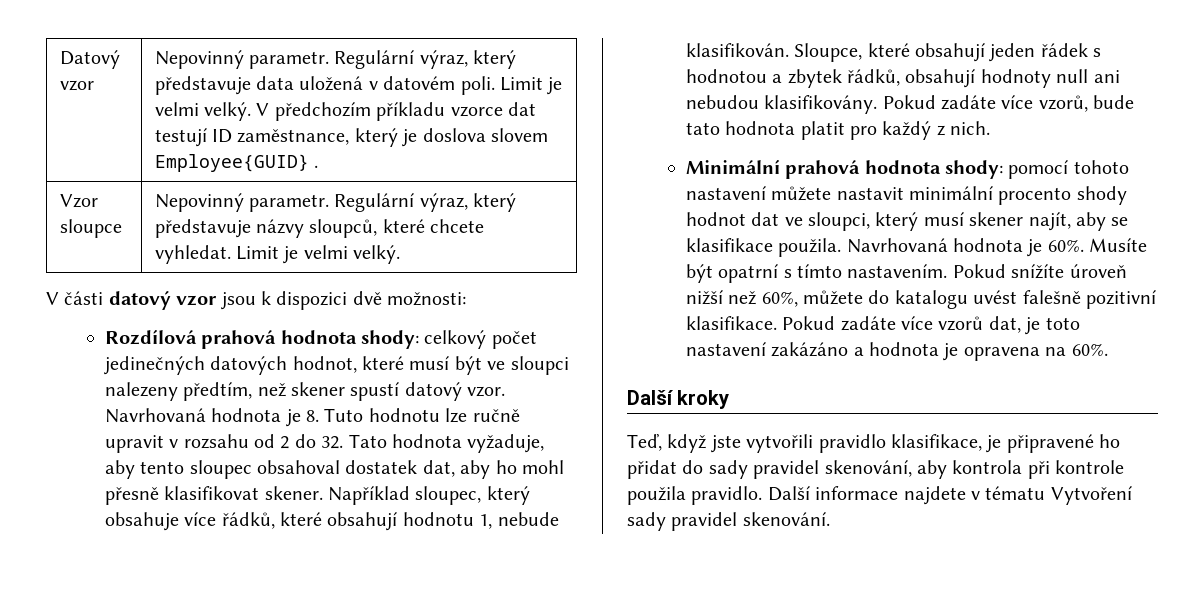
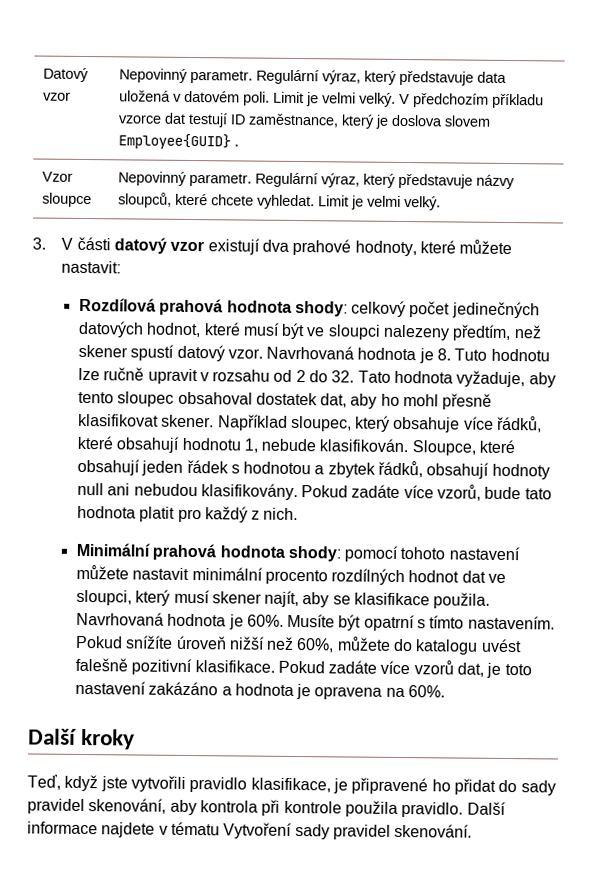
- V části datový vzor jsou k dispozici dvě možnosti:
+ 3. V části datový vzor existují dva prahové hodnoty, které můžete nastavit:
- Minimální prahová hodnota shody: pomocí tohoto nastavení můžete nastavit minimální procento shody hodnot dat ve sloupci, který musí skener najít, aby se klasifikace použila.
+ Minimální prahová hodnota shody: pomocí tohoto nastavení můžete nastavit minimální procento rozdílných hodnot dat ve sloupci, který musí skener najít, aby se klasifikace použila.

